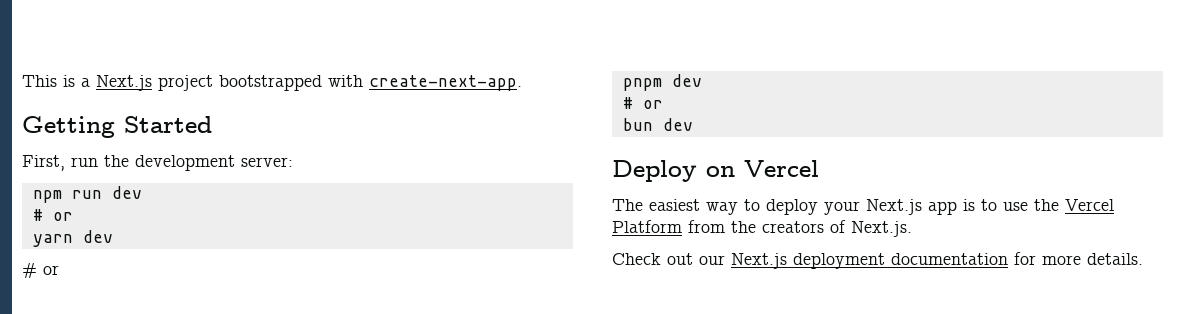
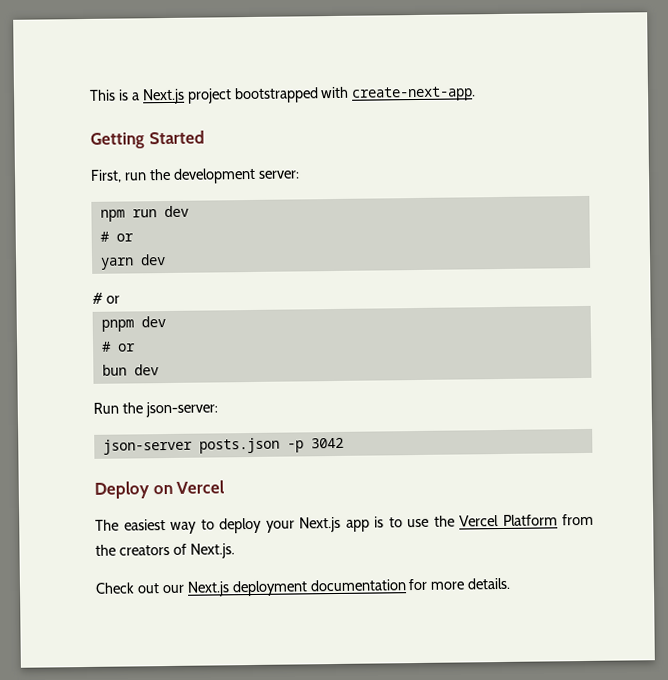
+ Run the json-server:
+ json-server posts.json -p 3042

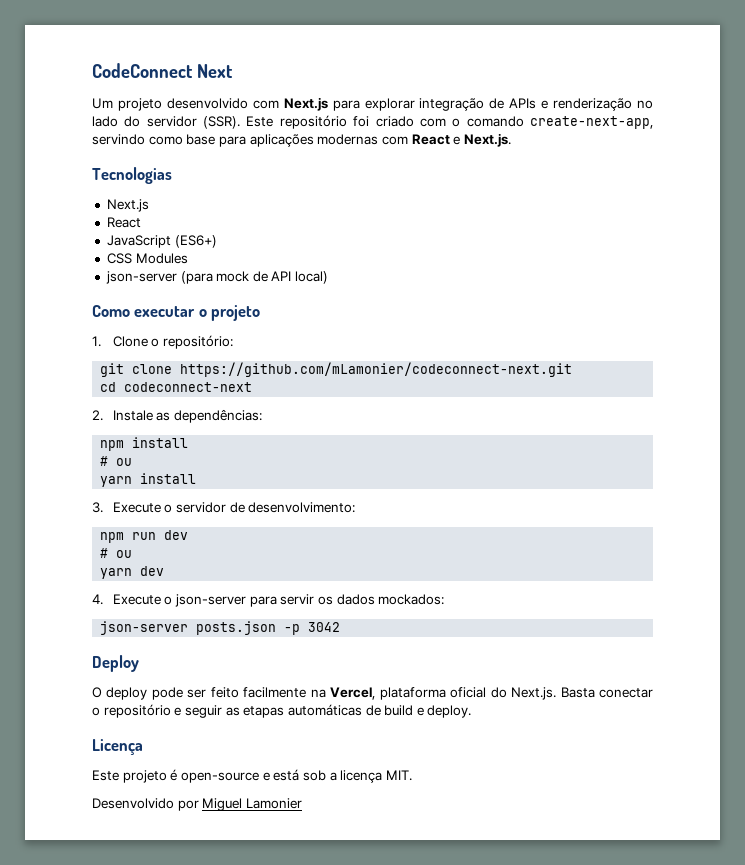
- This is a Next.js project bootstrapped with create-next-app.
- Getting Started
- First, run the development server:
+ CodeConnect Next
+ Um projeto desenvolvido com Next.js para explorar integração de APIs e renderização no lado do servidor (SSR). Este repositório foi criado com o comando create-next-app, servindo como base para aplicações modernas com React e Next.js.
+ Tecnologias
+ Next.js
+ React
+ JavaScript (ES6+)
+ CSS Modules
+ json-server (para mock de API local)
+ Como executar o projeto
+ 1. Clone o repositório:
+ git clone https://github.com/mLamonier/codeconnect-next.git
+ cd codeconnect-next
+ 2. Instale as dependências:
+ npm install
+ # ou
+ yarn install
+ 3. Execute o servidor de desenvolvimento:
  npm run dev
- # or
+ # ou
  yarn dev
- # or
- pnpm dev
- # or
- bun dev
- Run the json-server:
+ 4. Execute o json-server para servir os dados mockados:
- Deploy on Vercel
- The easiest way to deploy your Next.js app is to use the Vercel Platform from the creators of Next.js.
- Check out our Next.js deployment documentation for more details.
+ Deploy
+ O deploy pode ser feito facilmente na Vercel, plataforma oficial do Next.js. Basta conectar o repositório e seguir as etapas automáticas de build e deploy.
+ Licença
+ Este projeto é open-source e está sob a licença MIT.
+ Desenvolvido por Miguel Lamonier

